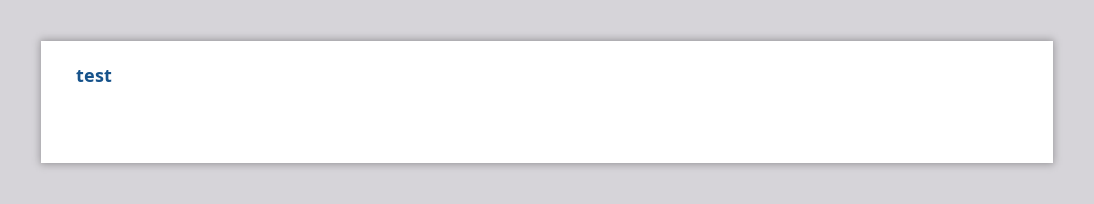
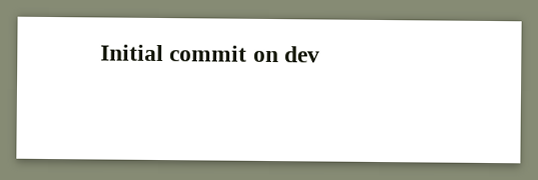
- test
+ Initial commit on dev

